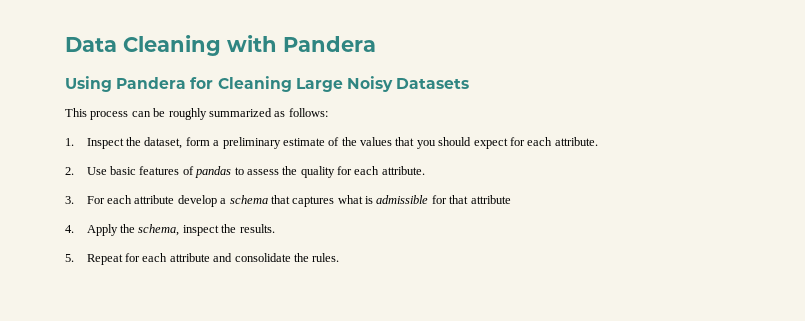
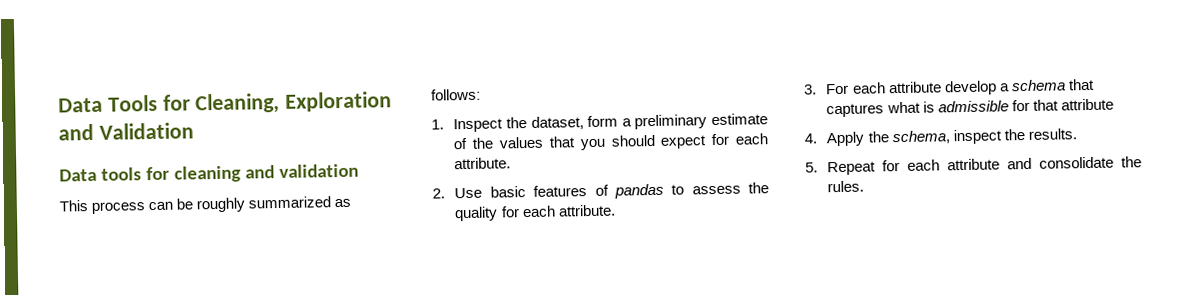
- Data Cleaning with Pandera
- Using Pandera for Cleaning Large Noisy Datasets
+ Data Tools for Cleaning, Exploration and Validation
+ Data tools for cleaning and validation

